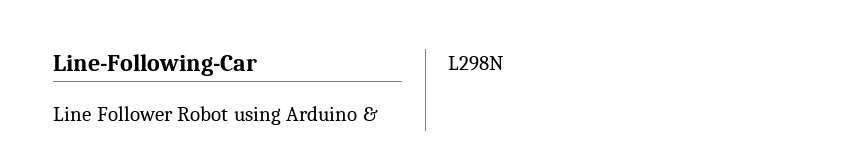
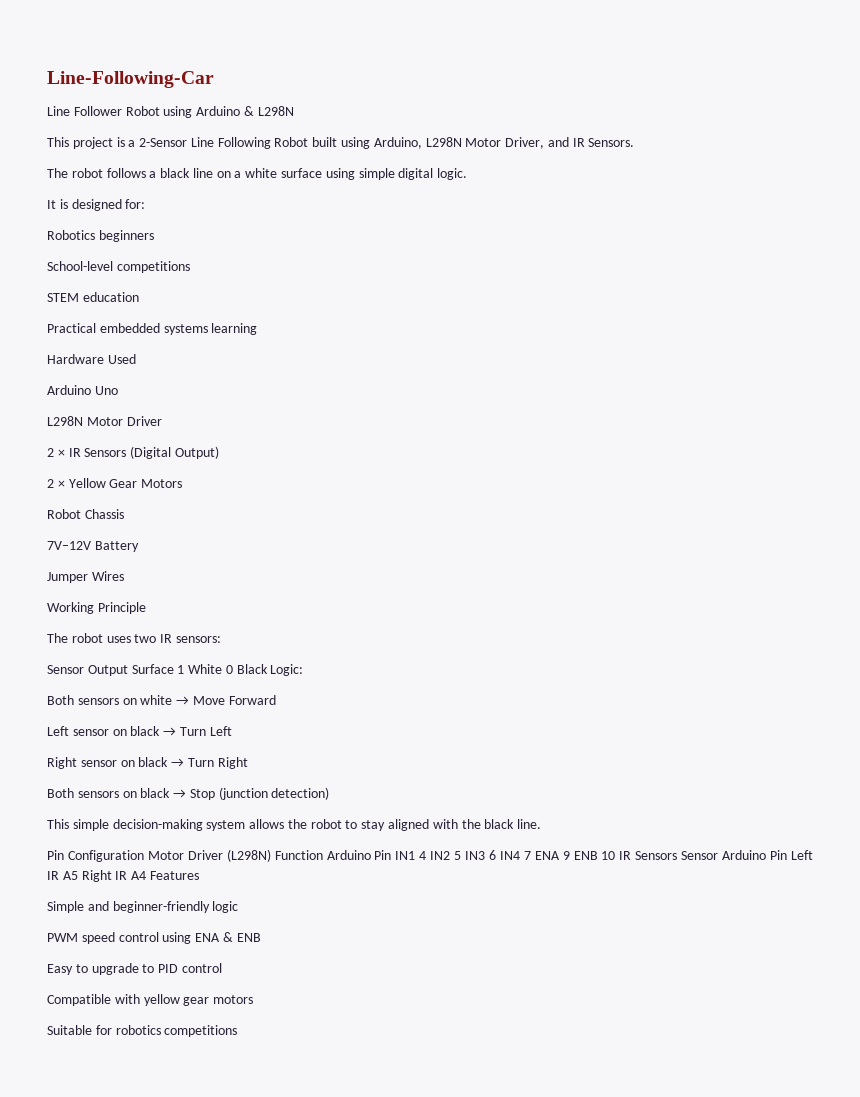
+ This project is a 2-Sensor Line Following Robot built using Arduino, L298N Motor Driver, and IR Sensors.
+ The robot follows a black line on a white surface using simple digital logic.
+ It is designed for:
+ Robotics beginners
+ School-level competitions
+ STEM education
+ Practical embedded systems learning
+ Hardware Used
+ Arduino Uno
+ L298N Motor Driver
+ 2 × IR Sensors (Digital Output)
+ 2 × Yellow Gear Motors
+ Robot Chassis
+ 7V–12V Battery
+ Jumper Wires
+ Working Principle
+ The robot uses two IR sensors:
+ Sensor Output Surface 1 White 0 Black Logic:
+ Both sensors on white → Move Forward
+ Left sensor on black → Turn Left
+ Right sensor on black → Turn Right
+ Both sensors on black → Stop (junction detection)
+ This simple decision-making system allows the robot to stay aligned with the black line.
+ Pin Configuration Motor Driver (L298N) Function Arduino Pin IN1 4 IN2 5 IN3 6 IN4 7 ENA 9 ENB 10 IR Sensors Sensor Arduino Pin Left IR A5 Right IR A4 Features
+ Simple and beginner-friendly logic
+ PWM speed control using ENA & ENB
+ Easy to upgrade to PID control
+ Compatible with yellow gear motors
+ Suitable for robotics competitions

